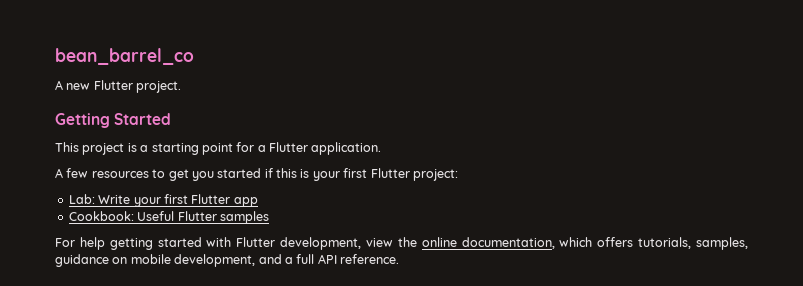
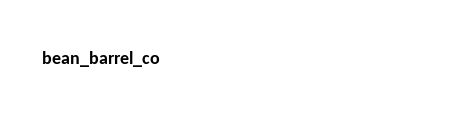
- A new Flutter project.
- Getting Started
- This project is a starting point for a Flutter application.
- A few resources to get you started if this is your first Flutter project:
- Lab: Write your first Flutter app
- Cookbook: Useful Flutter samples
- For help getting started with Flutter development, view the online documentation, which offers tutorials, samples, guidance on mobile development, and a full API reference.

